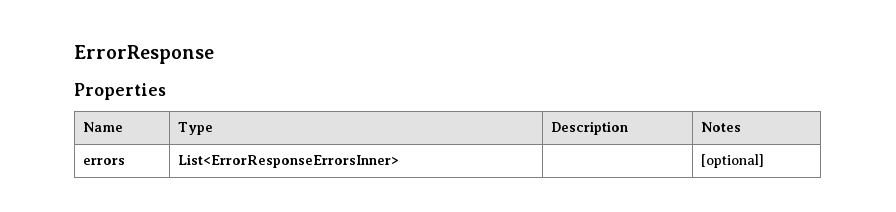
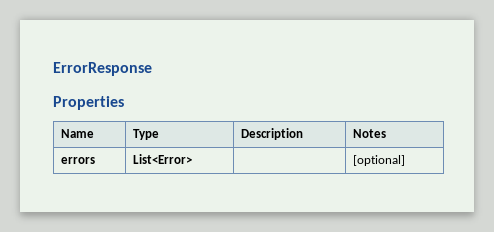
- errors | List<ErrorResponseErrorsInner> | | [optional]
+ errors | List<Error> | | [optional]

